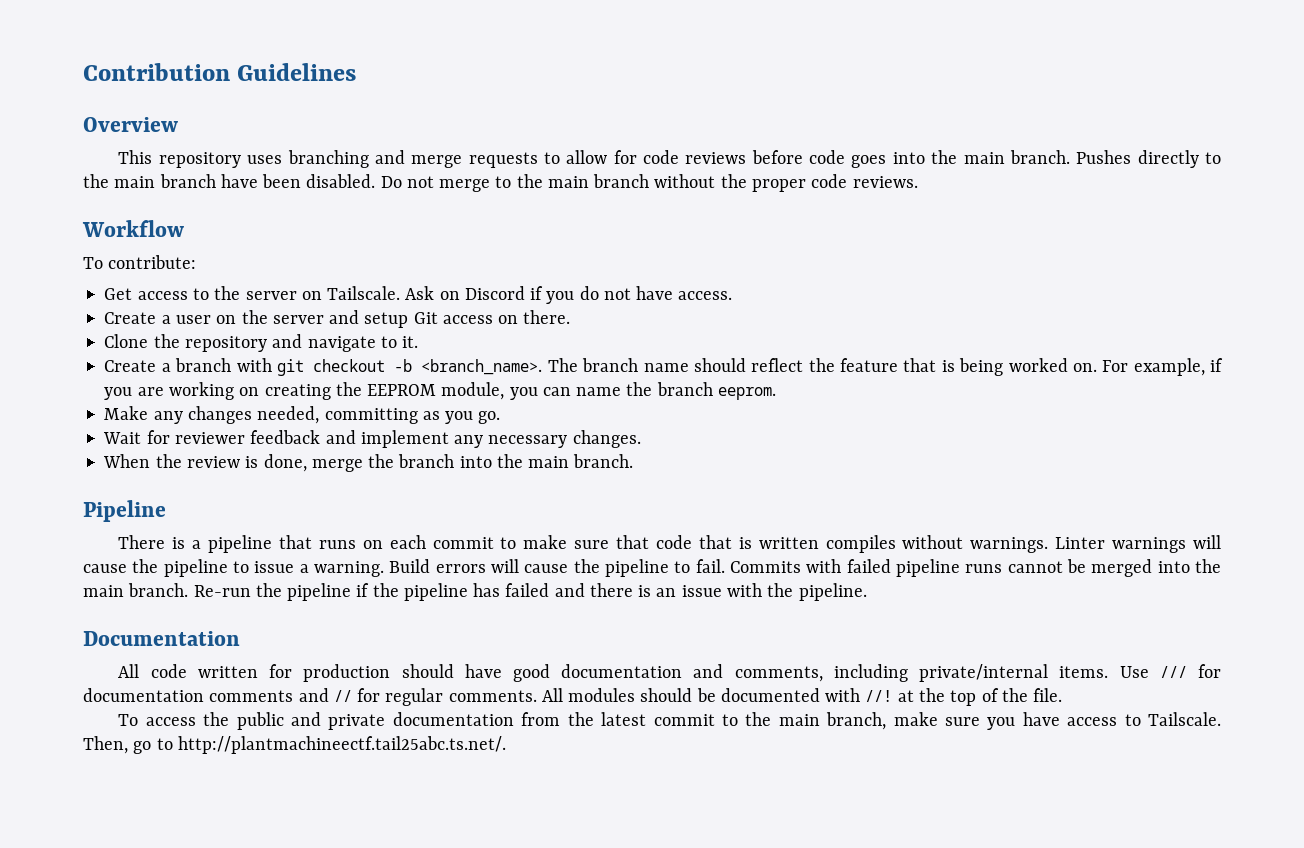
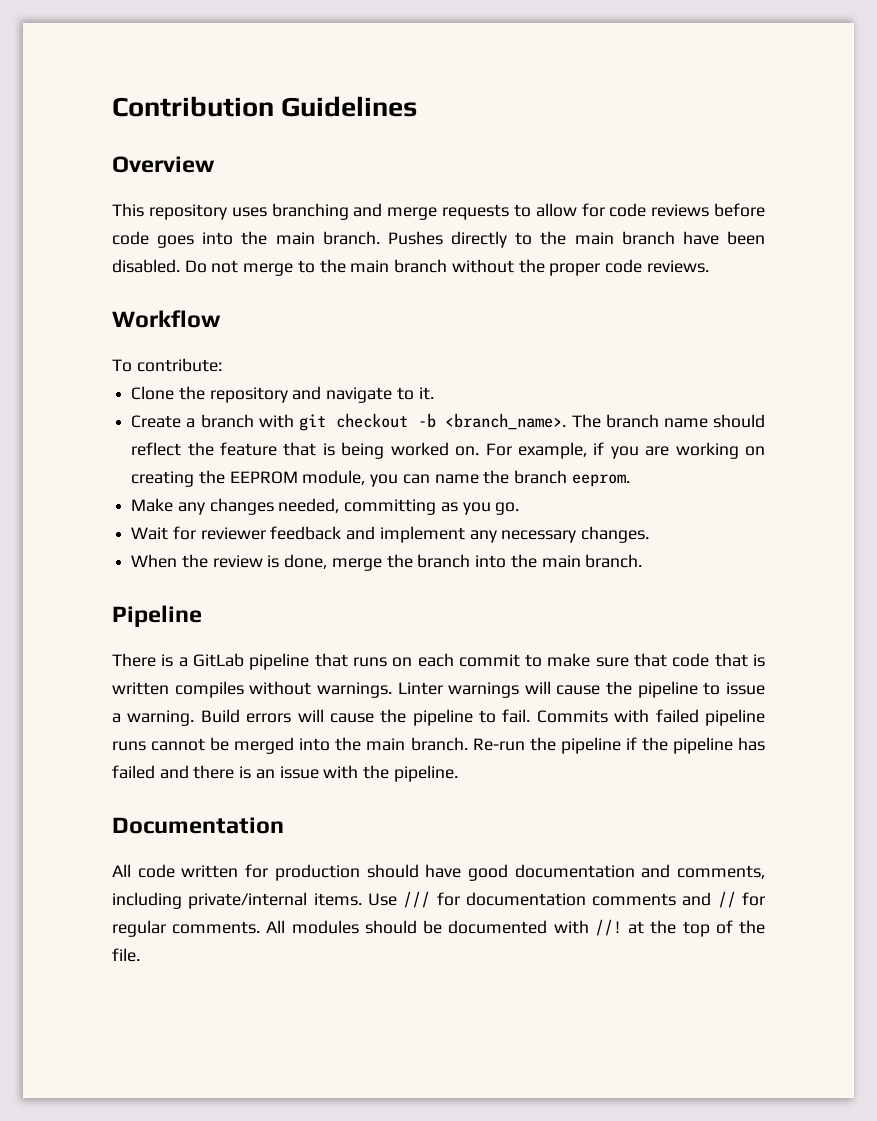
- Get access to the server on Tailscale. Ask on Discord if you do not have access.
- Create a user on the server and setup Git access on there.
- There is a pipeline that runs on each commit to make sure that code that is written compiles without warnings.
+ There is a GitLab pipeline that runs on each commit to make sure that code that is written compiles without warnings.
- To access the public and private documentation from the latest commit to the main branch, make sure you have access to Tailscale. Then, go to http://plantmachineectf.tail25abc.ts.net/.

